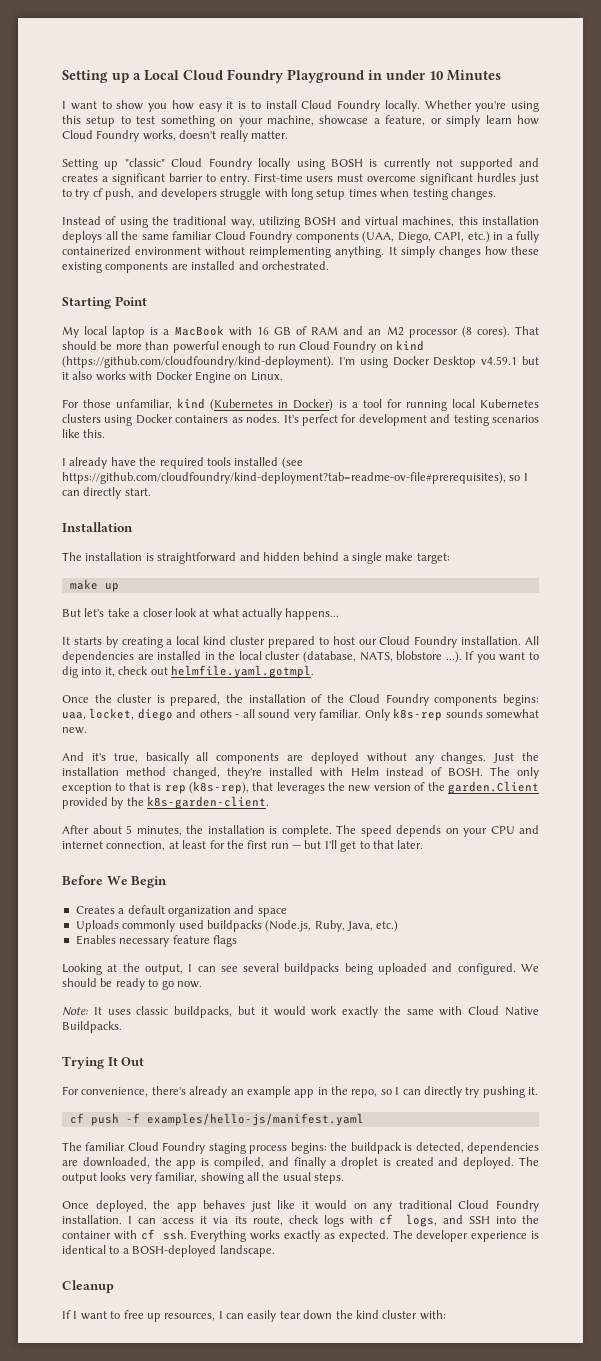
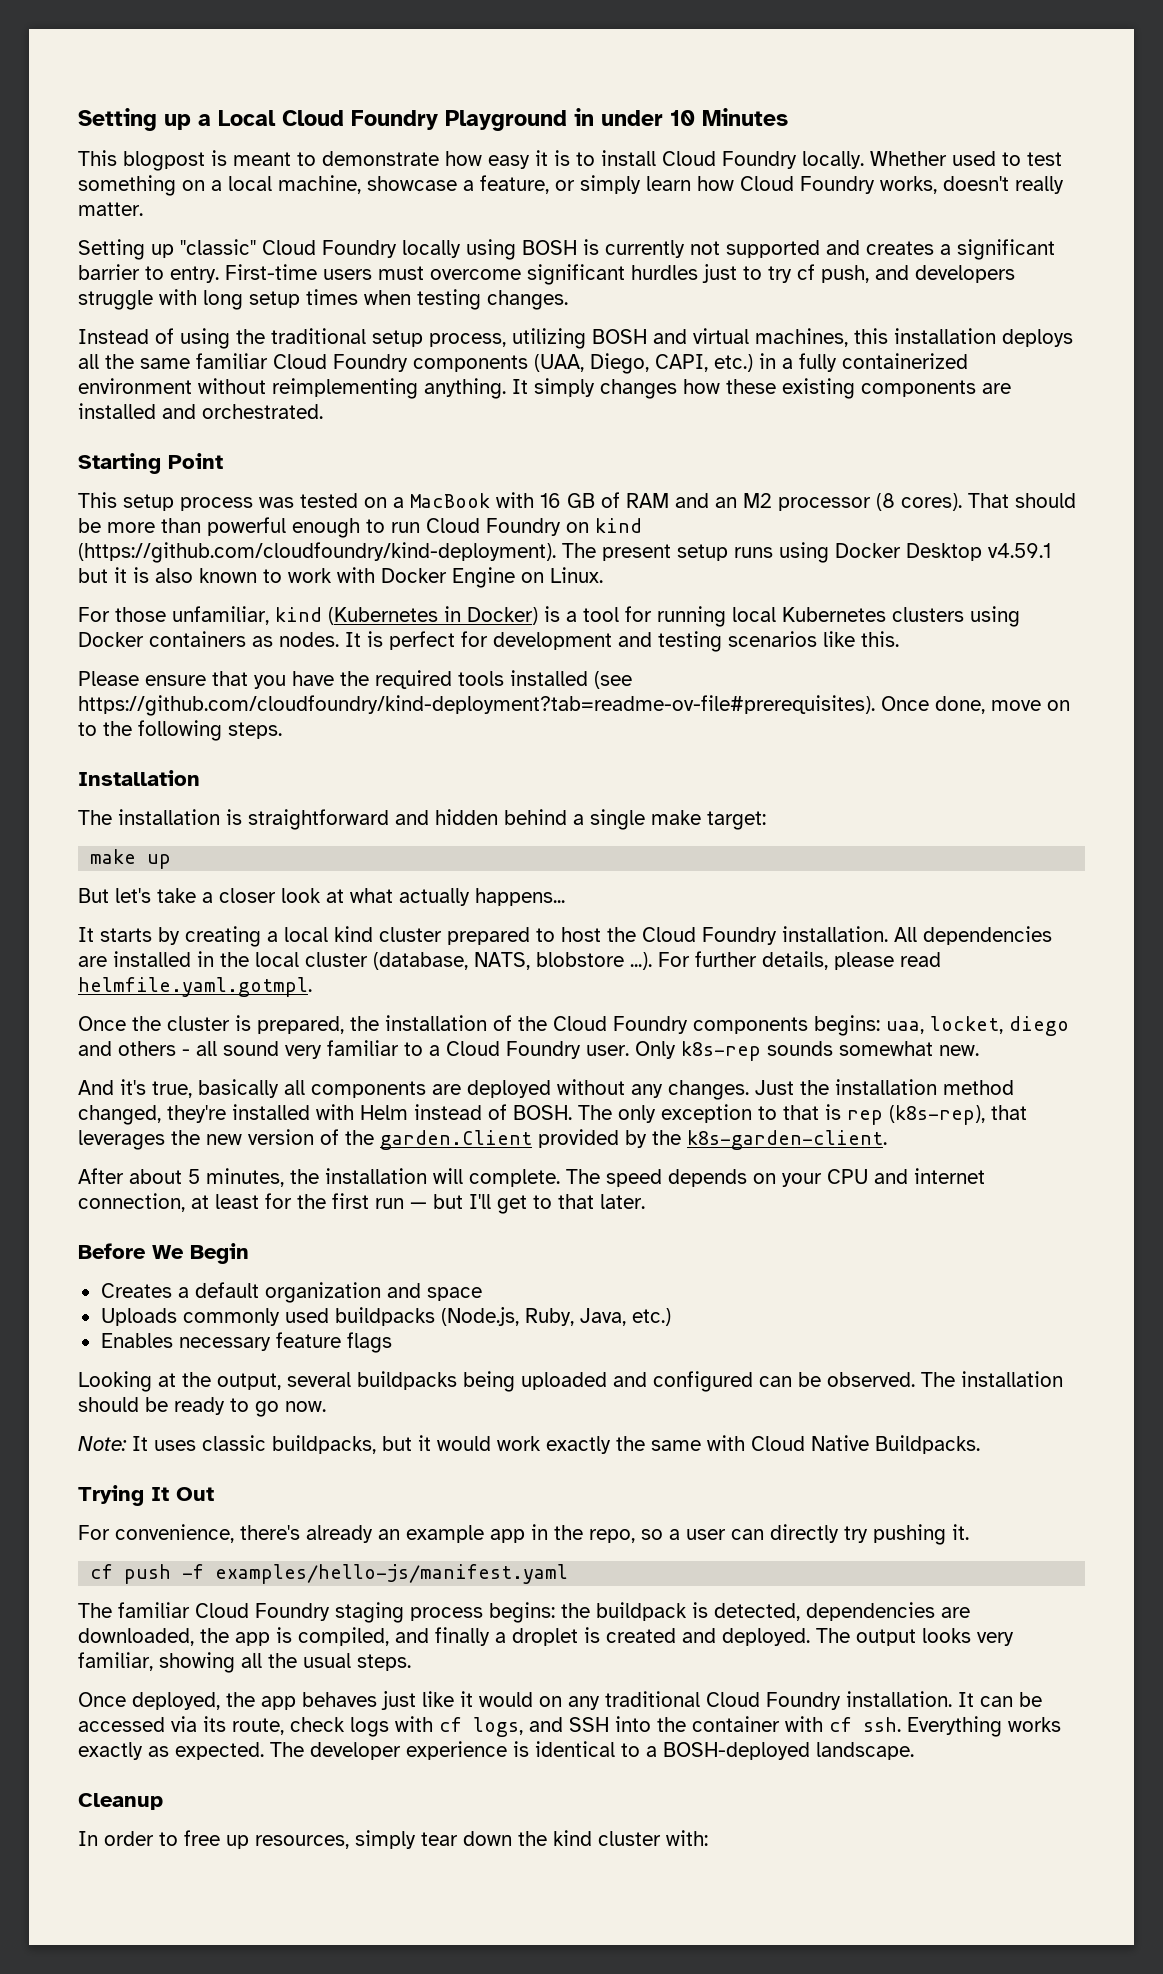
- I want to show you how easy it is to install Cloud Foundry locally.
+ This blogpost is meant to demonstrate how easy it is to install Cloud Foundry locally.
- Whether you're using this setup to test something on your machine, showcase a feature, or simply learn how Cloud Foundry works, doesn't really matter.
+ Whether used to test something on a local machine, showcase a feature, or simply learn how Cloud Foundry works, doesn't really matter.
- Instead of using the traditional way, utilizing BOSH and virtual machines, this installation deploys all the same familiar Cloud Foundry components (UAA, Diego, CAPI, etc.) in a fully containerized environment without reimplementing anything.
+ Instead of using the traditional setup process, utilizing BOSH and virtual machines, this installation deploys all the same familiar Cloud Foundry components (UAA, Diego, CAPI, etc.) in a fully containerized environment without reimplementing anything.
- My local laptop is a MacBook with 16 GB of RAM and an M2 processor (8 cores).
+ This setup process was tested on a MacBook with 16 GB of RAM and an M2 processor (8 cores).
- That should be more than powerful enough to run Cloud Foundry on kind (https://github.com/cloudfoundry/kind-deployment). I'm using Docker Desktop v4.59.1 but it also works with Docker Engine on Linux.
+ That should be more than powerful enough to run Cloud Foundry on kind (https://github.com/cloudfoundry/kind-deployment). The present setup runs using Docker Desktop v4.59.1 but it is also known to work with Docker Engine on Linux.
- It's perfect for development and testing scenarios like this.
+ It is perfect for development and testing scenarios like this.
- I already have the required tools installed (see https://github.com/cloudfoundry/kind-deployment?tab=readme-ov-file#prerequisites), so I can directly start.
+ Please ensure that you have the required tools installed (see https://github.com/cloudfoundry/kind-deployment?tab=readme-ov-file#prerequisites). Once done, move on to the following steps.
- It starts by creating a local kind cluster prepared to host our Cloud Foundry installation.
+ It starts by creating a local kind cluster prepared to host the Cloud Foundry installation.
- All dependencies are installed in the local cluster (database, NATS, blobstore ...). If you want to dig into it, check out helmfile.yaml.gotmpl.
+ All dependencies are installed in the local cluster (database, NATS, blobstore ...). For further details, please read helmfile.yaml.gotmpl.
- Once the cluster is prepared, the installation of the Cloud Foundry components begins: uaa, locket, diego and others - all sound very familiar.
+ Once the cluster is prepared, the installation of the Cloud Foundry components begins: uaa, locket, diego and others - all sound very familiar to a Cloud Foundry user.
- After about 5 minutes, the installation is complete.
+ After about 5 minutes, the installation will complete.
- Looking at the output, I can see several buildpacks being uploaded and configured. We should be ready to go now.
+ Looking at the output, several buildpacks being uploaded and configured can be observed. The installation should be ready to go now.
- For convenience, there's already an example app in the repo, so I can directly try pushing it.
+ For convenience, there's already an example app in the repo, so a user can directly try pushing it.
- I can access it via its route, check logs with cf logs, and SSH into the container with cf ssh.
+ It can be accessed via its route, check logs with cf logs, and SSH into the container with cf ssh.
- If I want to free up resources, I can easily tear down the kind cluster with:
+ In order to free up resources, simply tear down the kind cluster with:

